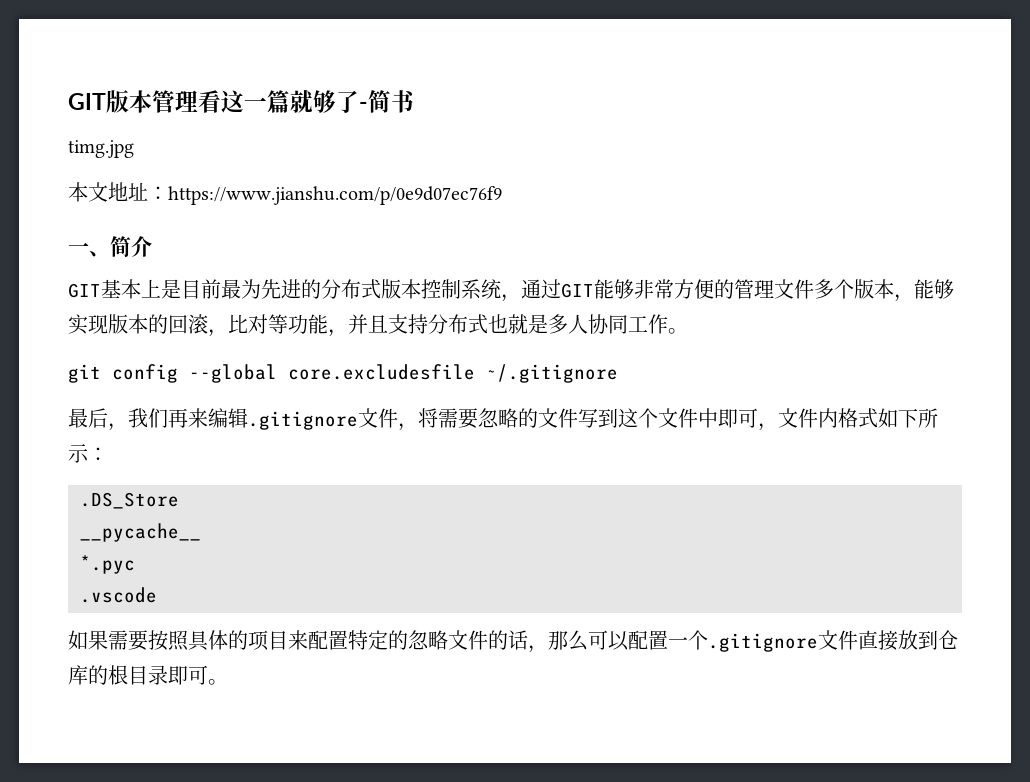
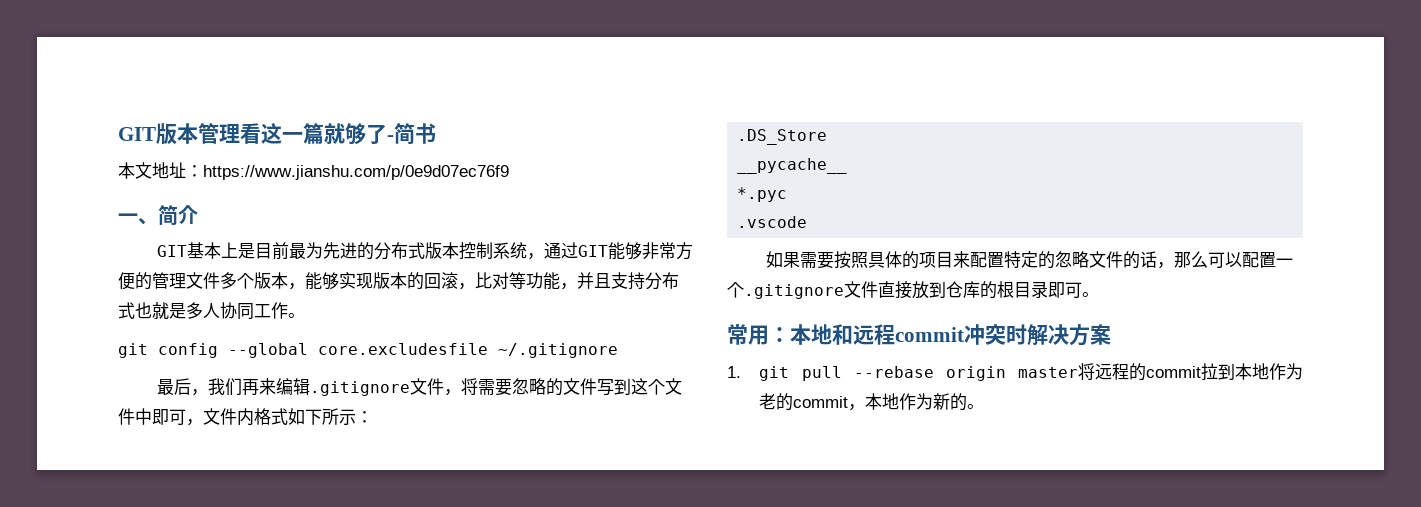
- timg.jpg
+ 常用：本地和远程commit冲突时解决方案
+ 1. git pull --rebase origin master将远程的commit拉到本地作为老的commit，本地作为新的。

